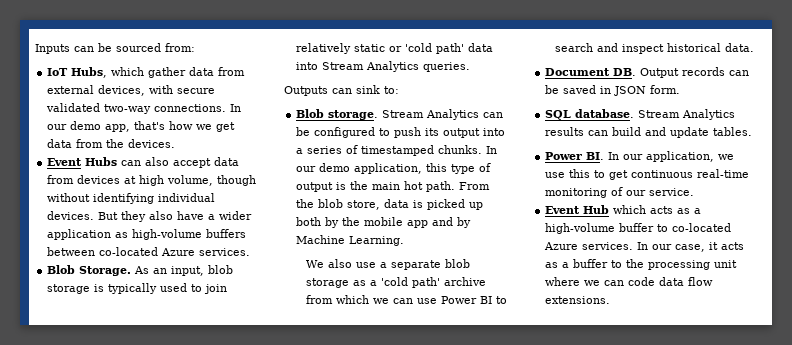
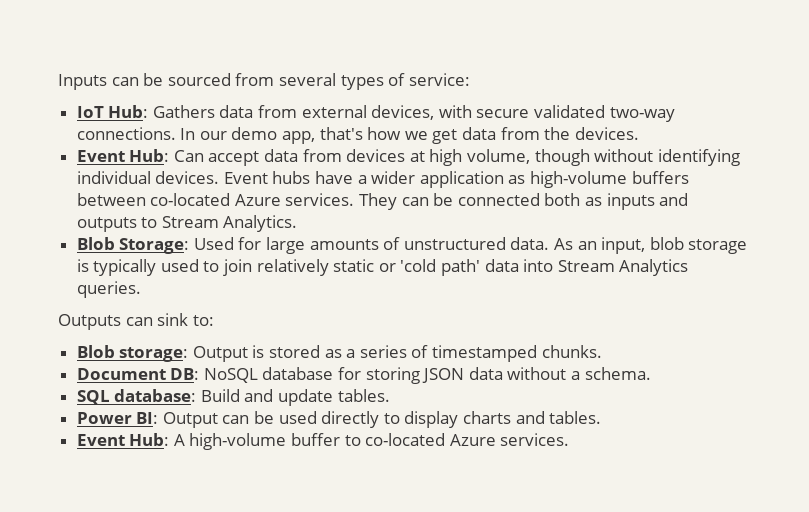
- Inputs can be sourced from:
- IoT Hubs, which gather data from external devices, with secure validated two-way connections.
+ Inputs can be sourced from several types of service:
+ IoT Hub: Gathers data from external devices, with secure validated two-way connections.
- Event Hubs can also accept data from devices at high volume, though without identifying individual devices.
+ Event Hub: Can accept data from devices at high volume, though without identifying individual devices.
- But they also have a wider application as high-volume buffers between co-located Azure services.
- Blob Storage.
+ Event hubs have a wider application as high-volume buffers between co-located Azure services. They can be connected both as inputs and outputs to Stream Analytics.
+ Blob Storage: Used for large amounts of unstructured data.
- Blob storage. Stream Analytics can be configured to push its output into a series of timestamped chunks. In our demo application, this type of output is the main hot path. From the blob store, data is picked up both by the mobile app and by Machine Learning.
- We also use a separate blob storage as a 'cold path' archive from which we can use Power BI to search and inspect historical data.
- Document DB. Output records can be saved in JSON form.
- SQL database. Stream Analytics results can build and update tables.
- Power BI. In our application, we use this to get continuous real-time monitoring of our service.
- Event Hub which acts as a high-volume buffer to co-located Azure services. In our case, it acts as a buffer to the processing unit where we can code data flow extensions.
+ Blob storage: Output is stored as a series of timestamped chunks.
+ Document DB: NoSQL database for storing JSON data without a schema.
+ SQL database: Build and update tables.
+ Power BI: Output can be used directly to display charts and tables.
+ Event Hub: A high-volume buffer to co-located Azure services.

